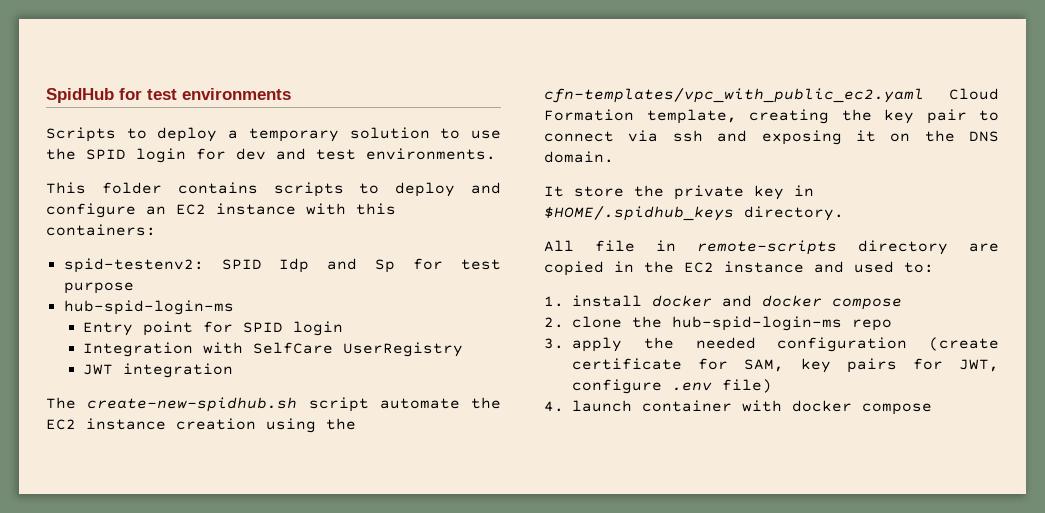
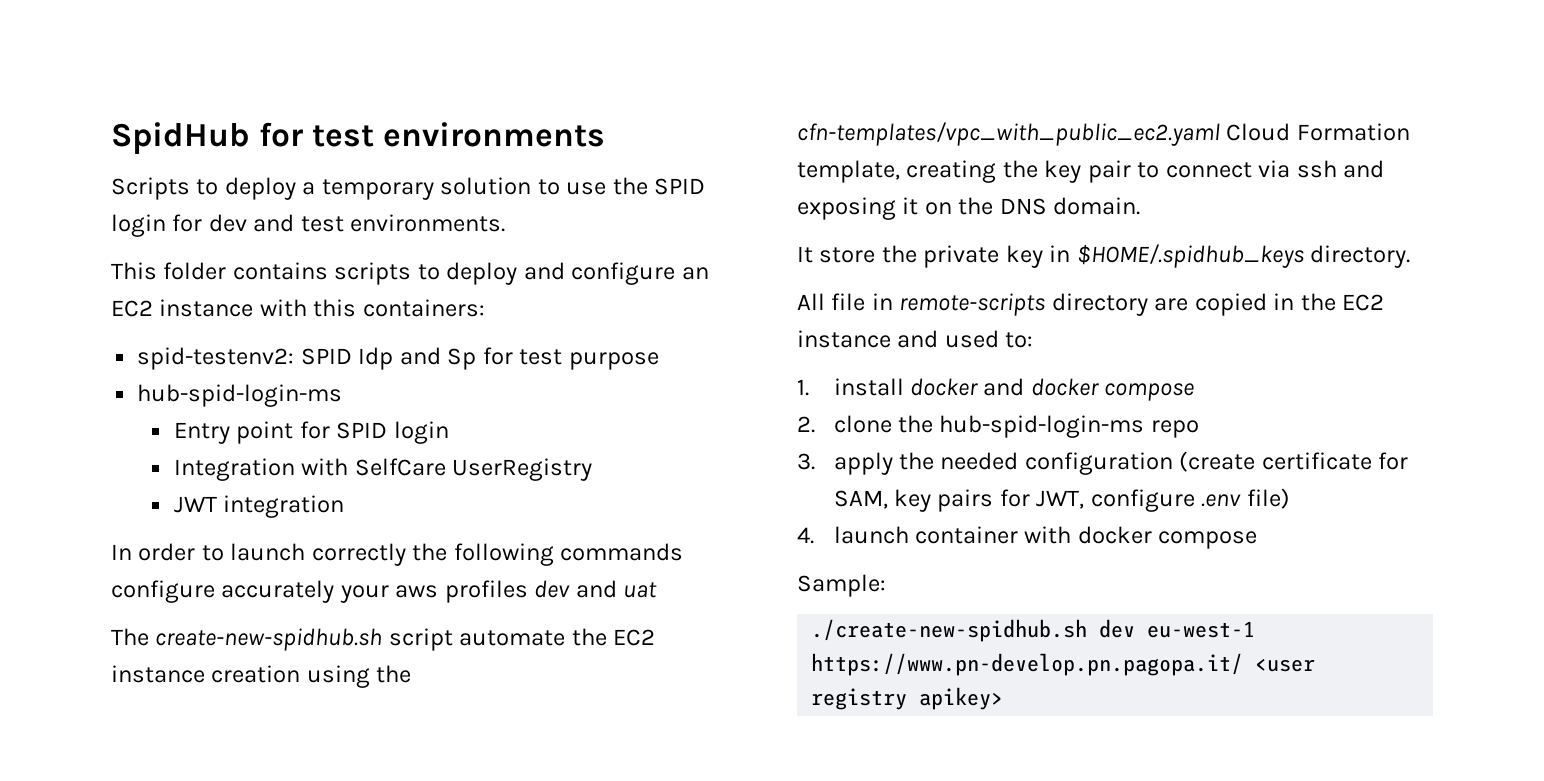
+ In order to launch correctly the following commands configure accurately your aws profiles dev and uat
+ Sample:
+ ./create-new-spidhub.sh dev eu-west-1 https://www.pn-develop.pn.pagopa.it/ <user registry apikey>

